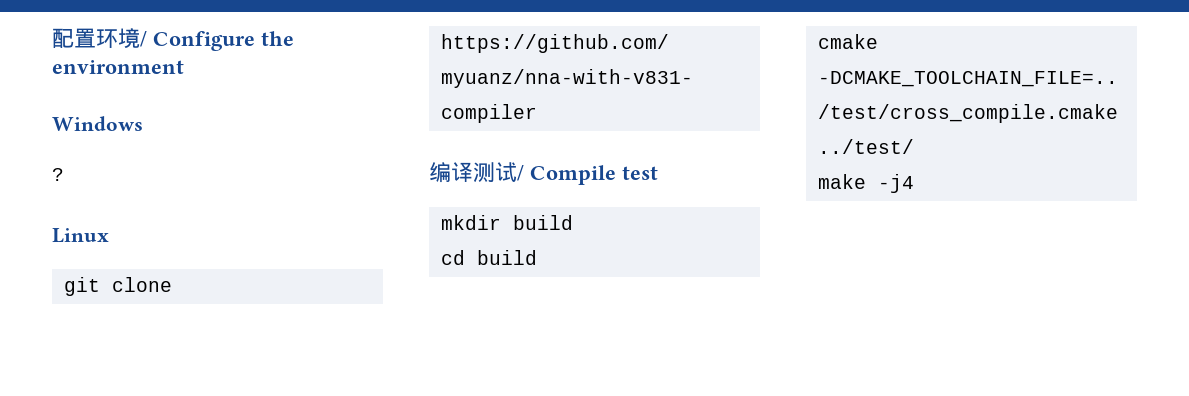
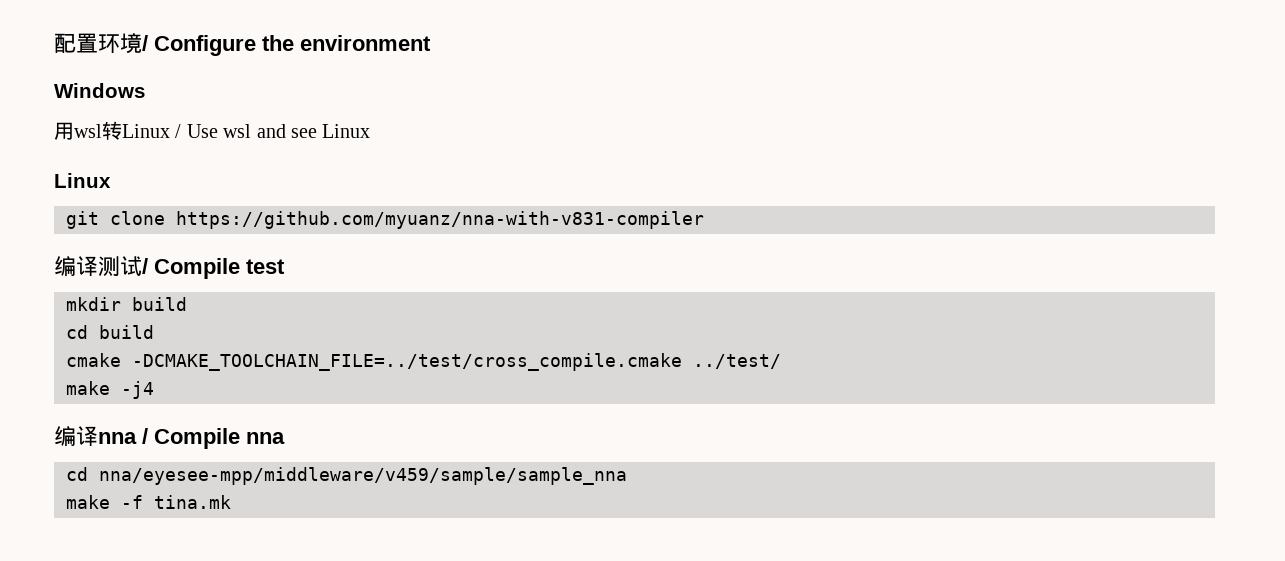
- ?
+ 用wsl转Linux / Use wsl and see Linux
+ 编译nna / Compile nna
+ cd nna/eyesee-mpp/middleware/v459/sample/sample_nna
+ make -f tina.mk

